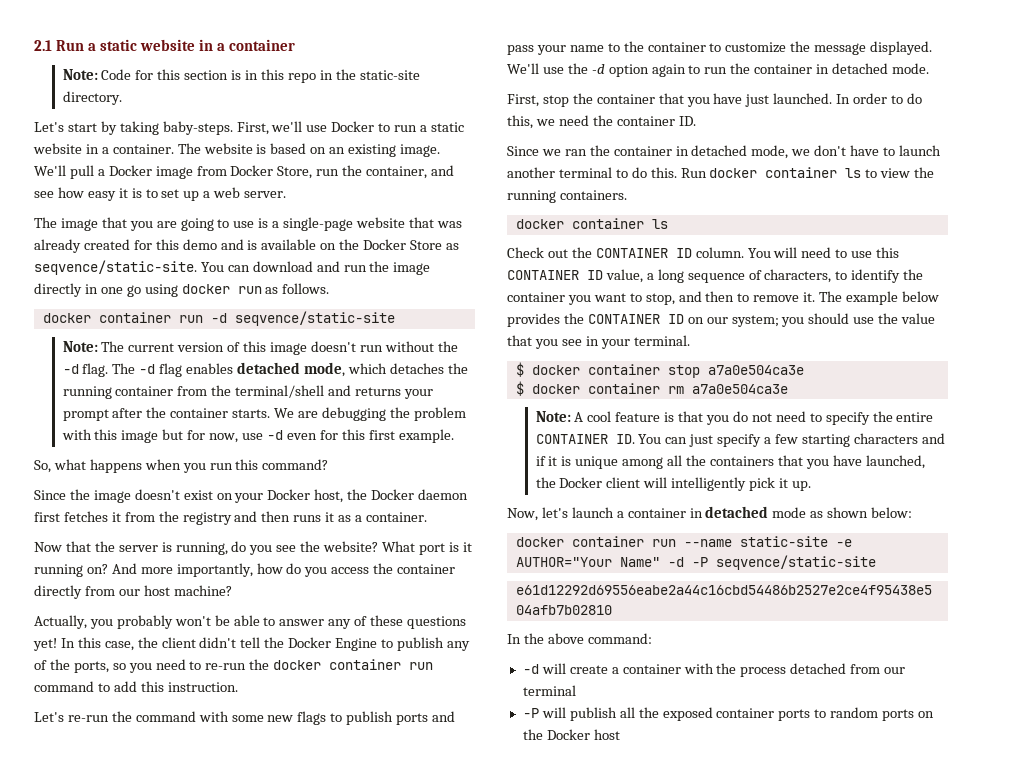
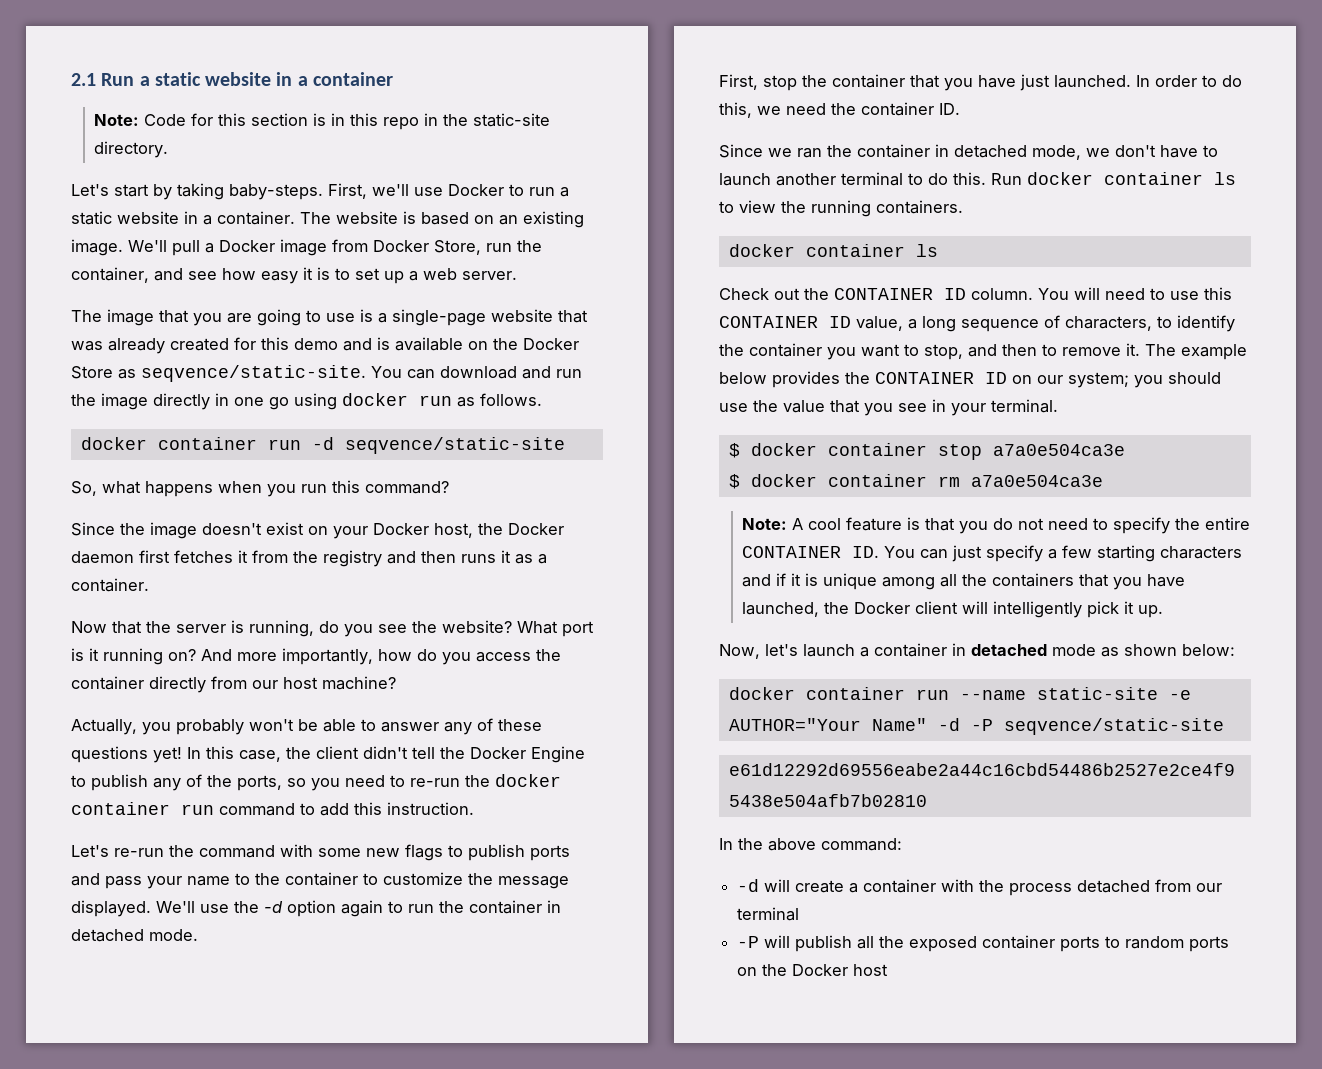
- Note: The current version of this image doesn't run without the -d flag. The -d flag enables detached mode, which detaches the running container from the terminal/shell and returns your prompt after the container starts. We are debugging the problem with this image but for now, use -d even for this first example.

